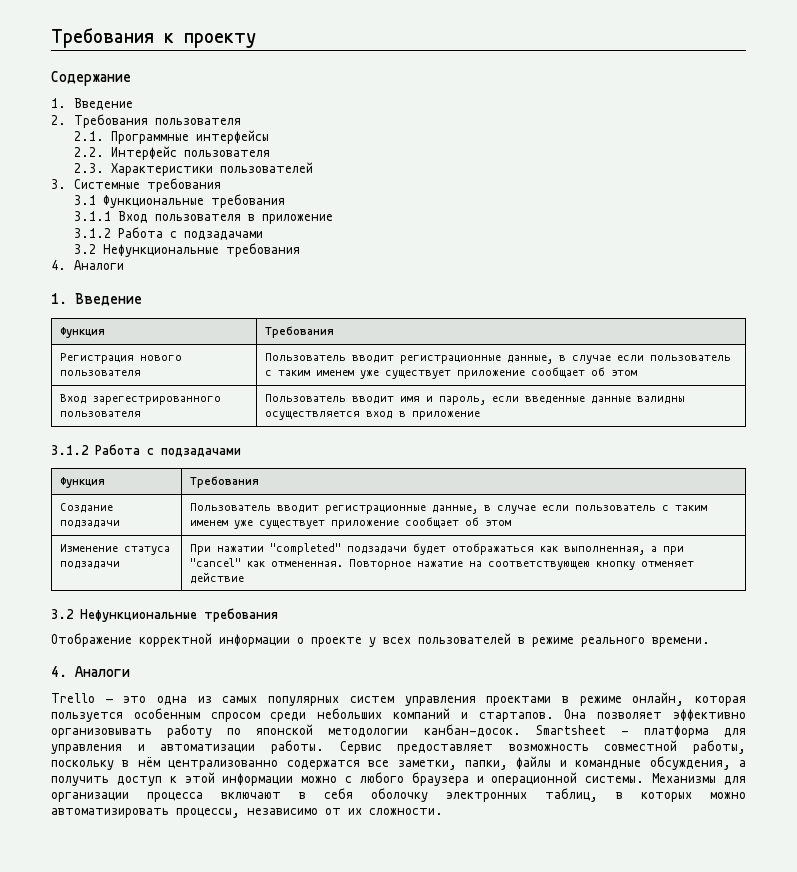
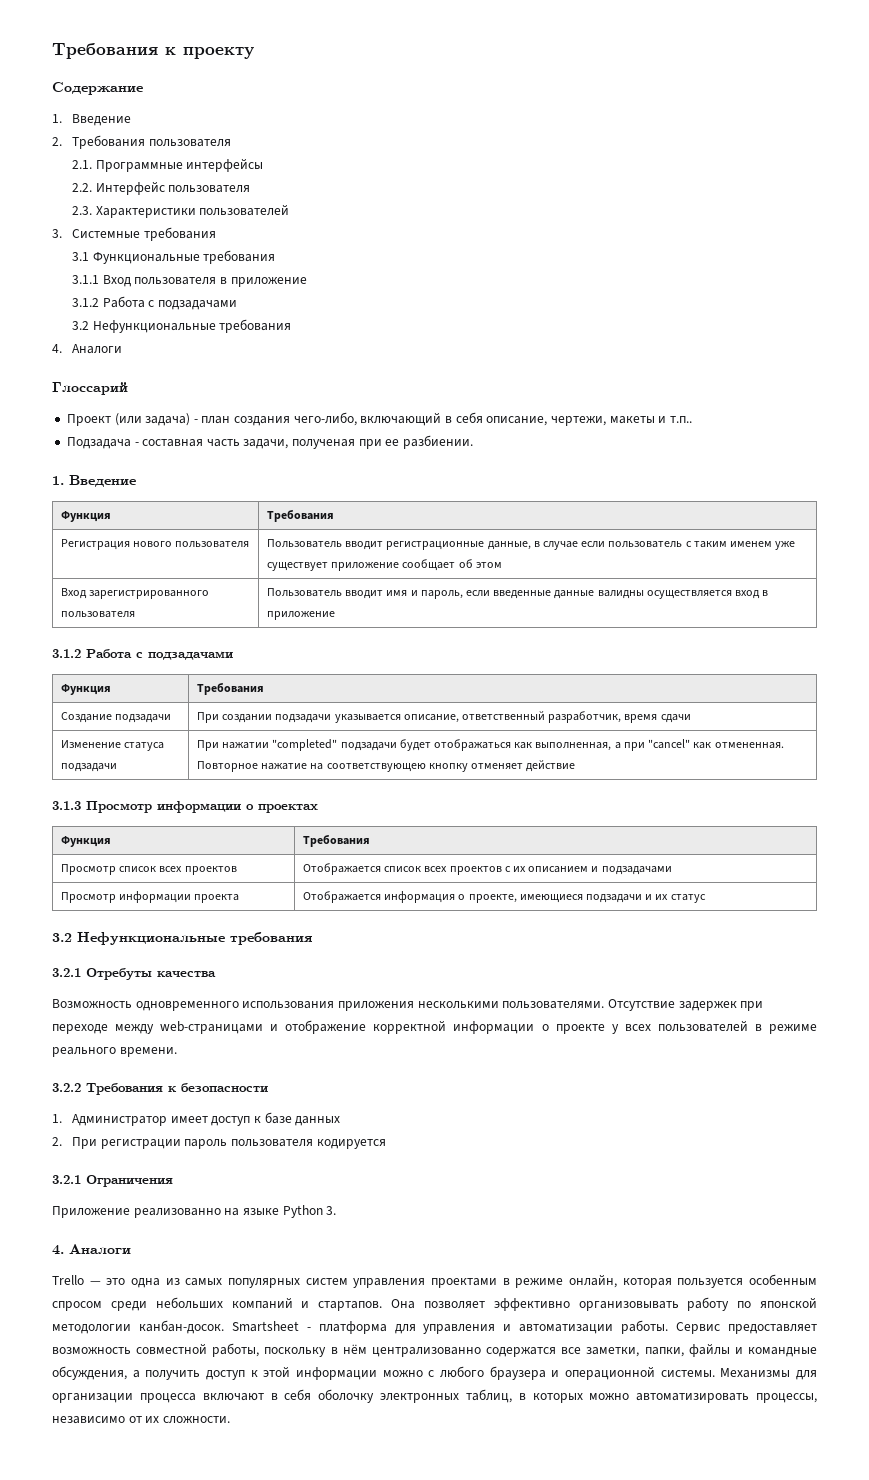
+ Глоссарий
+ Проект (или задача) - план создания чего-либо, включающий в себя описание, чертежи, макеты и т.п..
+ Подзадача - составная часть задачи, полученая при ее разбиении.
- Вход зарегестрированного пользователя | Пользователь вводит имя и пароль, если введенные данные валидны осуществляется вход в приложение
+ Вход зарегистрированного пользователя | Пользователь вводит имя и пароль, если введенные данные валидны осуществляется вход в приложение
- Создание подзадачи | Пользователь вводит регистрационные данные, в случае если пользователь с таким именем уже существует приложение сообщает об этом
+ Создание подзадачи | При создании подзадачи указывается описание, ответственный разработчик, время сдачи
  Изменение статуса подзадачи | При нажатии "completed" подзадачи будет отображаться как выполненная, а при "cancel" как отмененная. Повторное нажатие на соответствующею кнопку отменяет действие
+ 3.1.3 Просмотр информации о проектах
+ Функция | Требования
+ Просмотр список всех проектов | Отображается список всех проектов с их описанием и подзадачами
+ Просмотр информации проекта | Отображается информация о проекте, имеющиеся подзадачи и их статус
  3.2 Нефункциональные требования
- Отображение корректной информации о проекте у всех пользователей в режиме реального времени.
+ 3.2.1 Отребуты качества
+ Возможность одновременного использования приложения несколькими пользователями. Отсутствие задержек при переходе между web-страницами и отображение корректной информации о проекте у всех пользователей в режиме реального времени.
+ 3.2.2 Требования к безопасности
+ 1. Администратор имеет доступ к базе данных
+ 2. При регистрации пароль пользователя кодируется
+ 3.2.1 Ограничения
+ Приложение реализованно на языке Python 3.

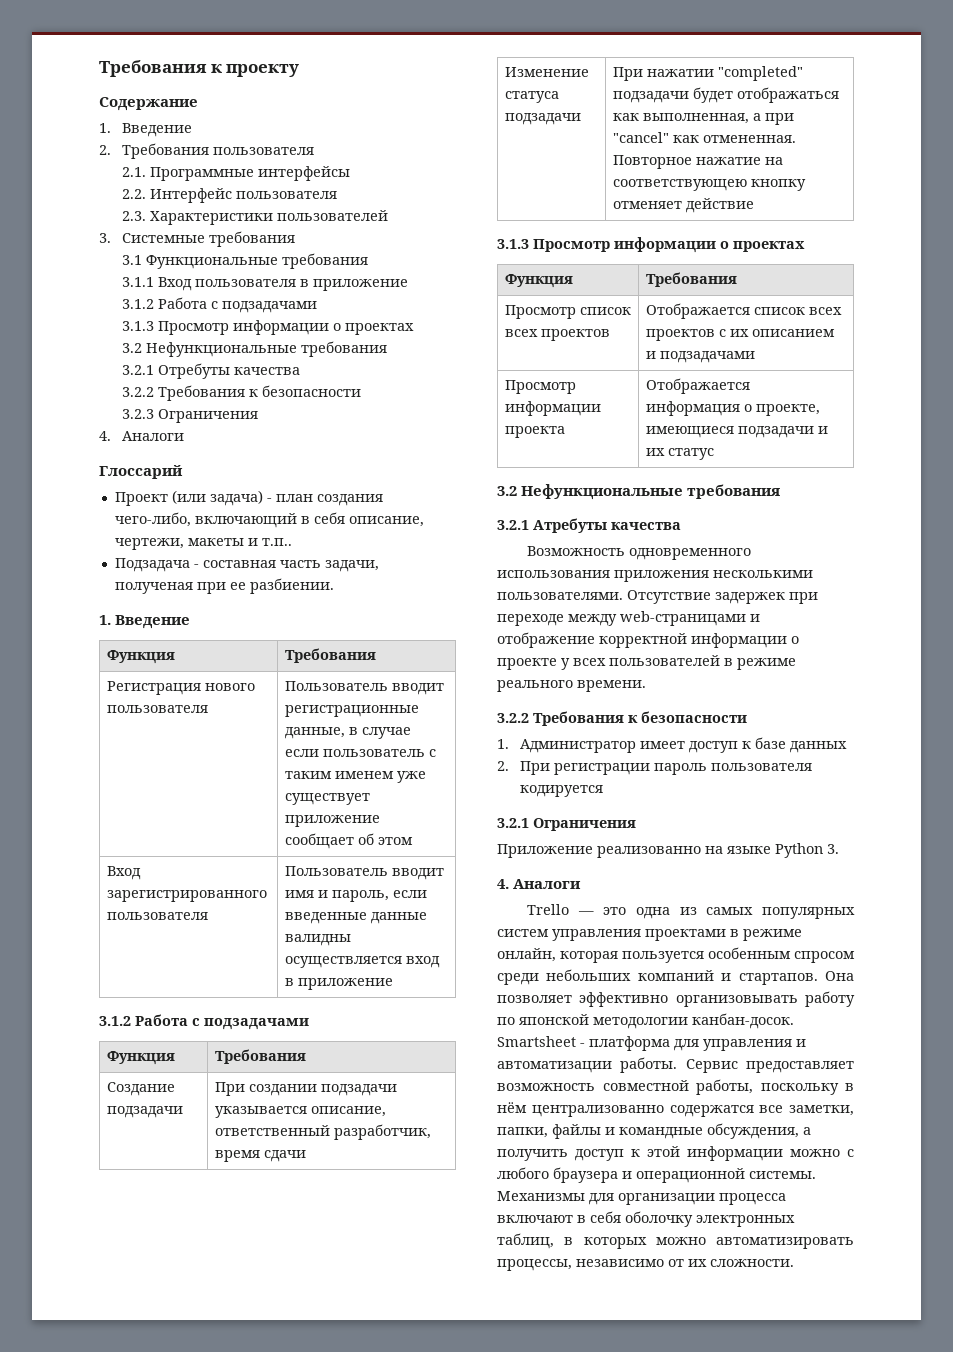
  3.1.1 Вход пользователя в приложение
  3.1.2 Работа с подзадачами
+ 3.1.3 Просмотр информации о проектах
  3.2 Нефункциональные требования
+ 3.2.1 Отребуты качества
+ 3.2.2 Требования к безопасности
+ 3.2.3 Ограничения
- 3.2.1 Отребуты качества
+ 3.2.1 Атребуты качества

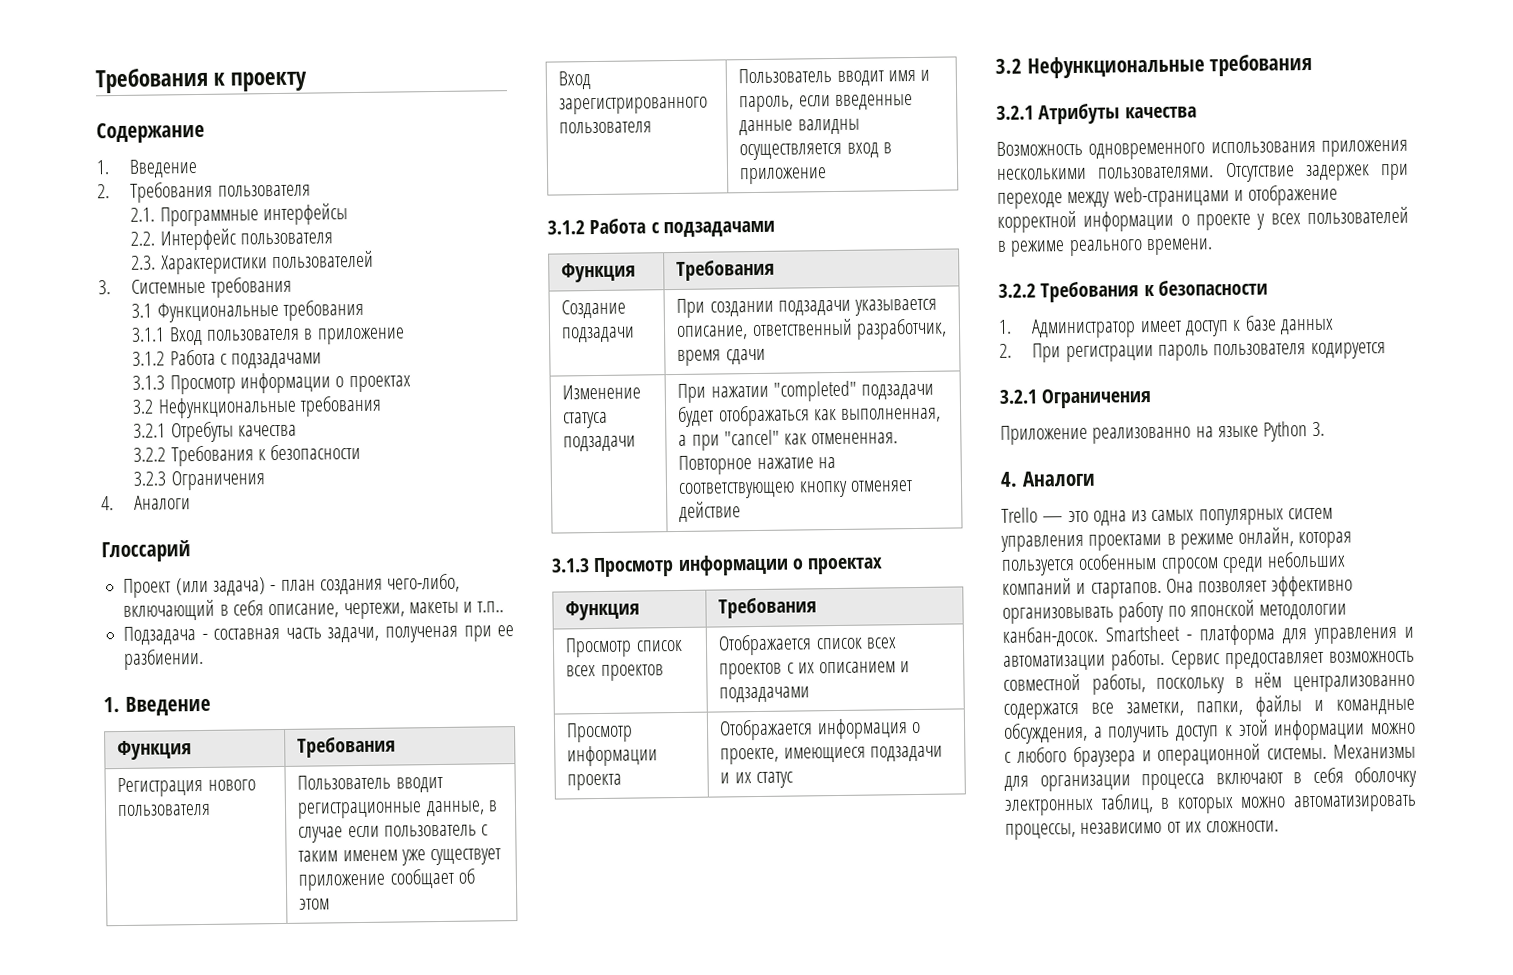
- 3.2.1 Атребуты качества
+ 3.2.1 Атрибуты качества

